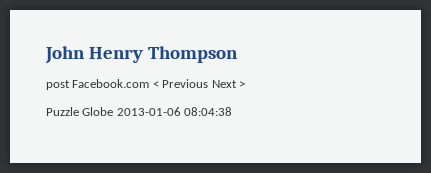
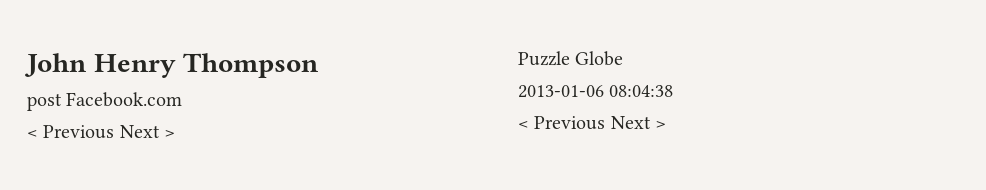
- post Facebook.com < Previous Next >
+ post Facebook.com
+ < Previous Next >
- Puzzle Globe 2013-01-06 08:04:38
+ Puzzle Globe
+ 2013-01-06 08:04:38
+ < Previous Next >

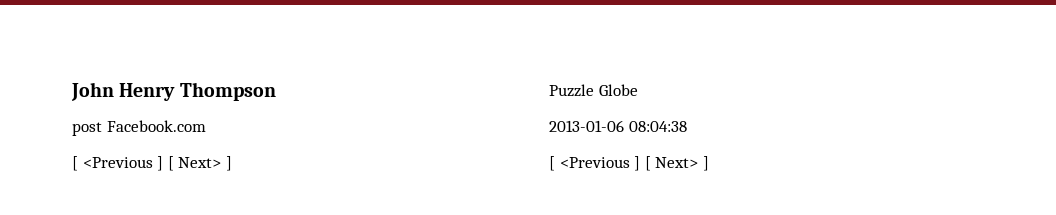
  post Facebook.com
- < Previous Next >
+ [ <Previous ] [ Next> ]
  Puzzle Globe
  2013-01-06 08:04:38
- < Previous Next >
+ [ <Previous ] [ Next> ]

